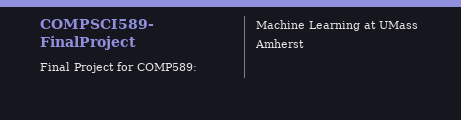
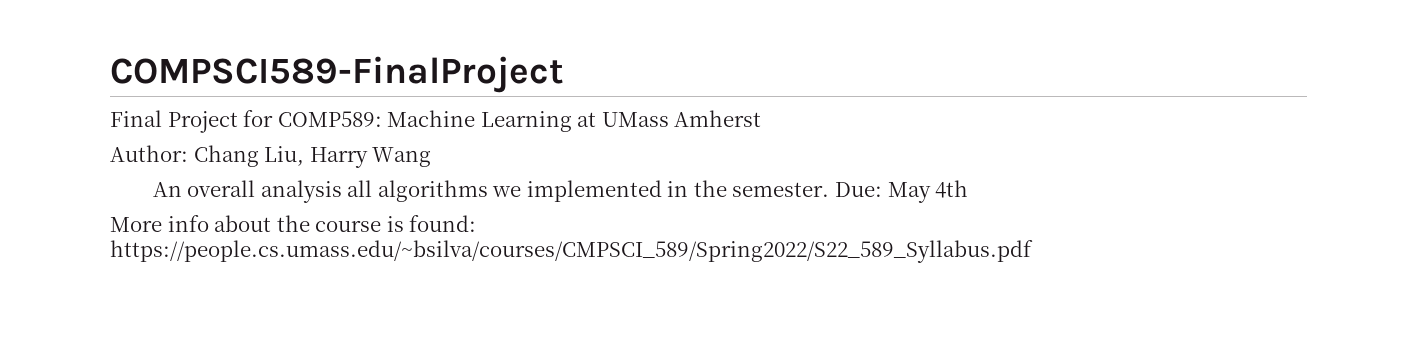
+ Author: Chang Liu, Harry Wang
+ An overall analysis all algorithms we implemented in the semester. Due: May 4th
+ More info about the course is found: https://people.cs.umass.edu/~bsilva/courses/CMPSCI_589/Spring2022/S22_589_Syllabus.pdf

